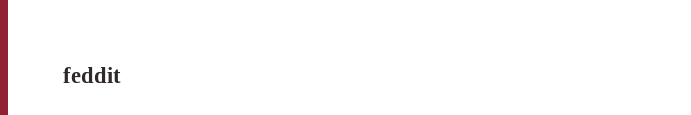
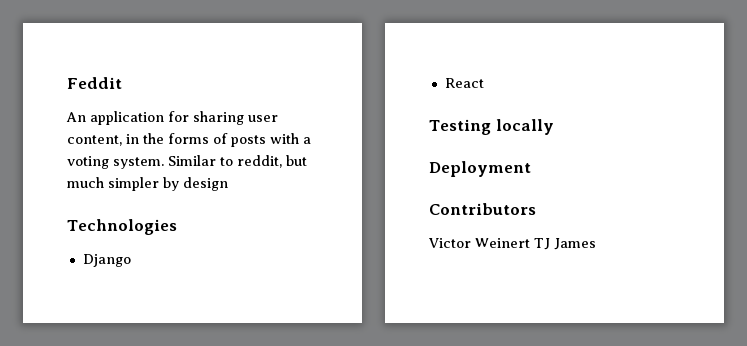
- feddit
+ Feddit
+ An application for sharing user content, in the forms of posts with a voting system. Similar to reddit, but much simpler by design
+ Technologies
+ Django
+ React
+ Testing locally
+ Deployment
+ Contributors
+ Victor Weinert TJ James

